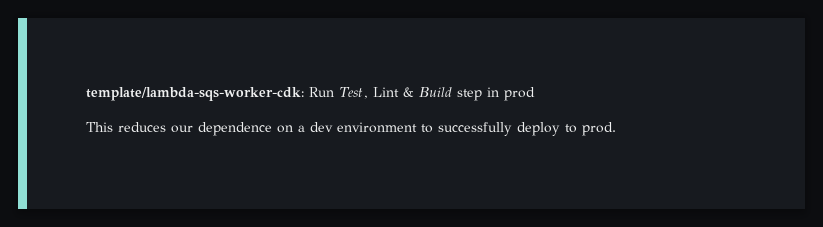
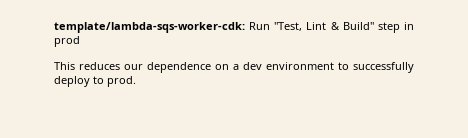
- template/lambda-sqs-worker-cdk: Run Test, Lint & Build step in prod
+ template/lambda-sqs-worker-cdk: Run "Test, Lint & Build" step in prod

